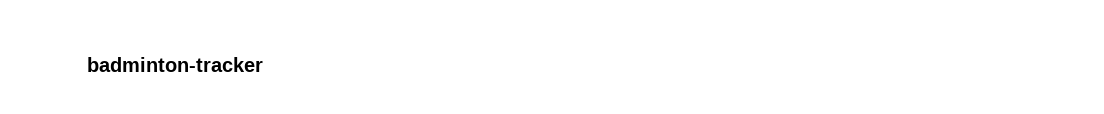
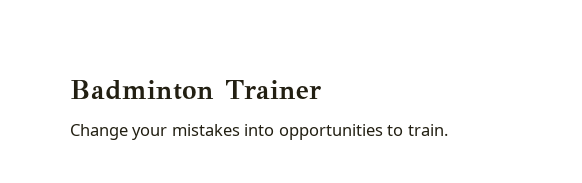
- badminton-tracker
+ Badminton Trainer
+ Change your mistakes into opportunities to train.

